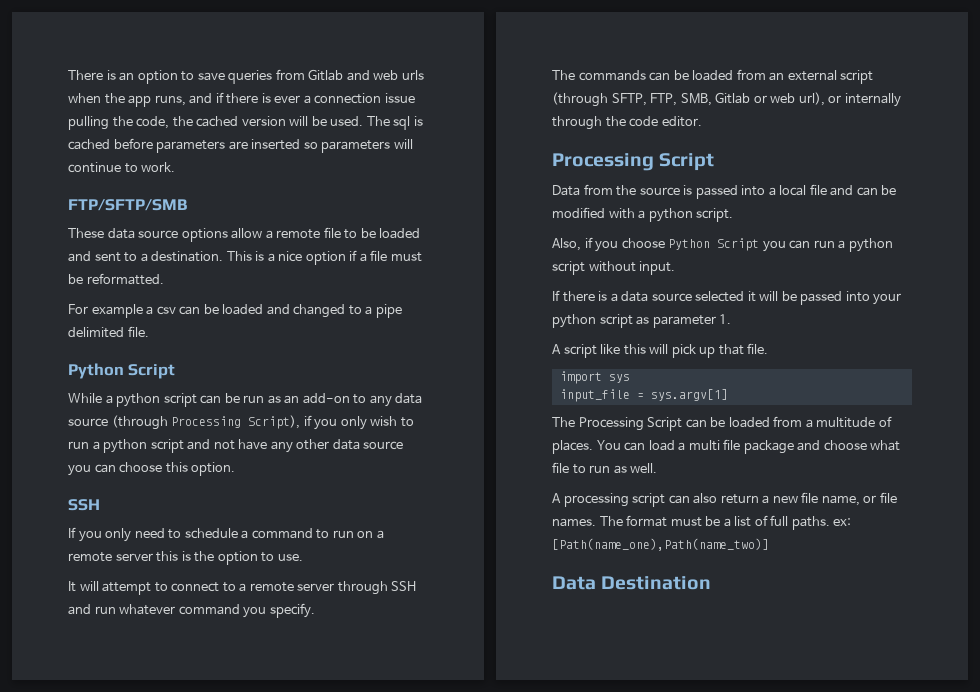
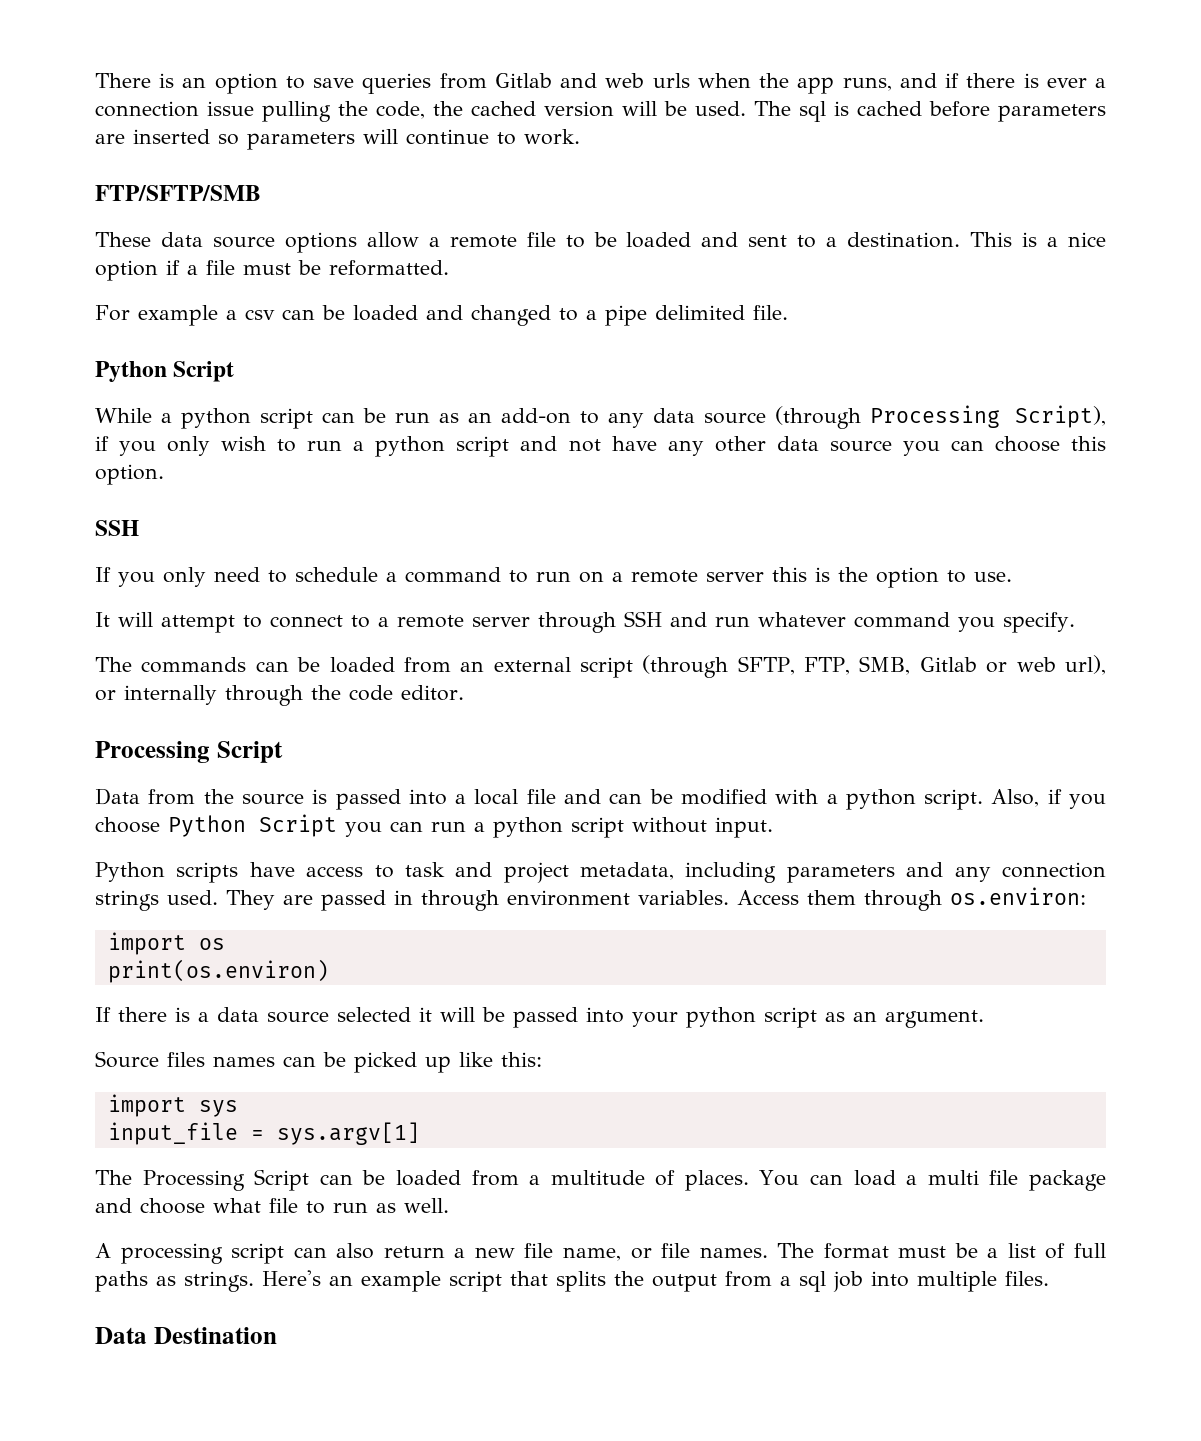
- Data from the source is passed into a local file and can be modified with a python script.
- Also, if you choose Python Script you can run a python script without input.
+ Data from the source is passed into a local file and can be modified with a python script. Also, if you choose Python Script you can run a python script without input.
+ Python scripts have access to task and project metadata, including parameters and any connection strings used. They are passed in through environment variables. Access them through os.environ:
+ import os
+ print(os.environ)
- If there is a data source selected it will be passed into your python script as parameter 1.
- A script like this will pick up that file.
+ If there is a data source selected it will be passed into your python script as an argument.
+ Source files names can be picked up like this:
- The format must be a list of full paths. ex: [Path(name_one),Path(name_two)]
+ The format must be a list of full paths as strings. Here's an example script that splits the output from a sql job into multiple files.

